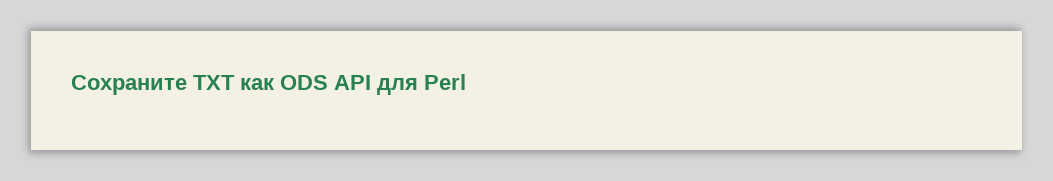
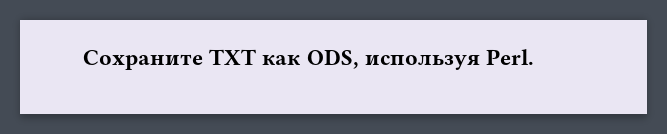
- Сохраните TXT как ODS API для Perl
+ Сохраните TXT как ODS, используя Perl.

